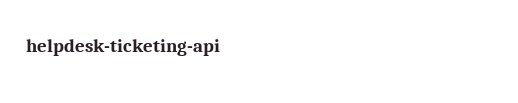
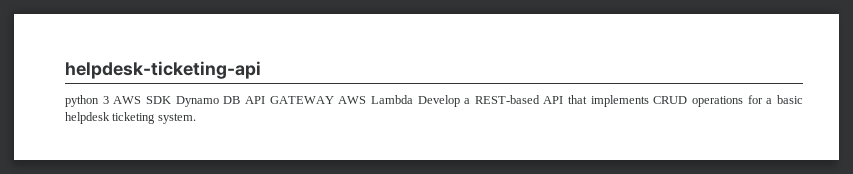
+ python 3 AWS SDK Dynamo DB API GATEWAY AWS Lambda Develop a REST-based API that implements CRUD operations for a basic helpdesk ticketing system.

